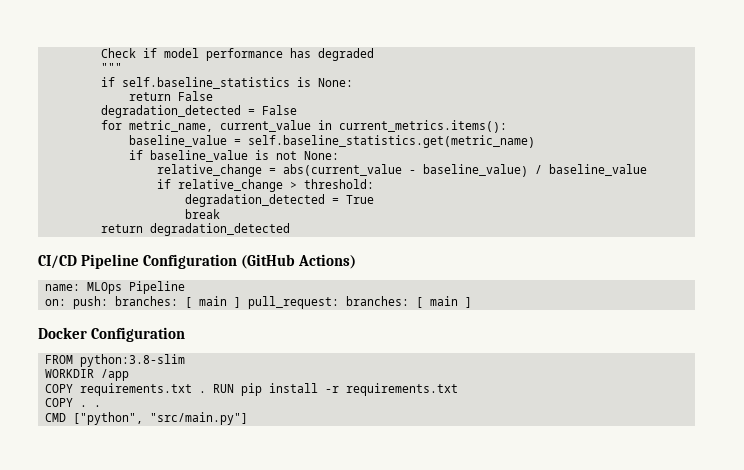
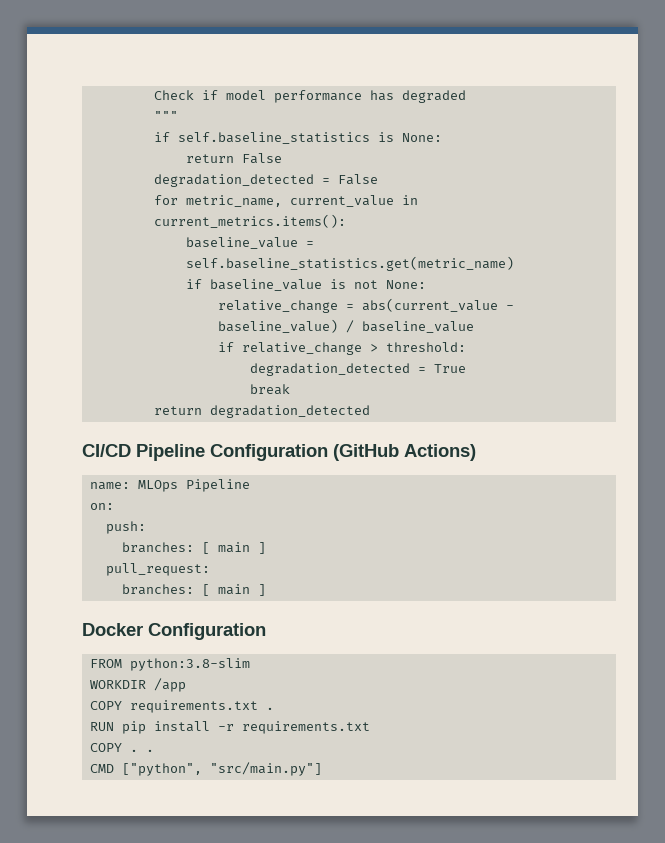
- on: push: branches: [ main ] pull_request: branches: [ main ]
+ on:
+ push:
+ branches: [ main ]
+ pull_request:
+ branches: [ main ]
- COPY requirements.txt . RUN pip install -r requirements.txt
+ COPY requirements.txt .
+ RUN pip install -r requirements.txt

